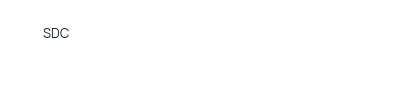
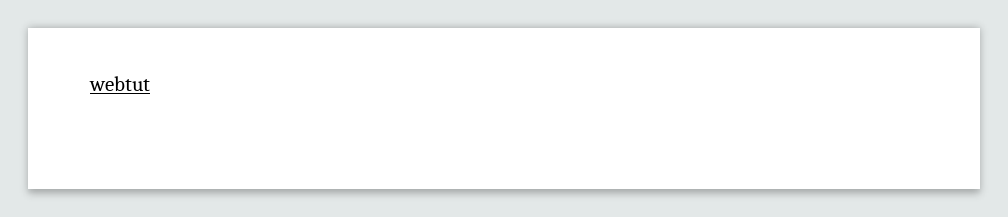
- SDC
+ webtut

